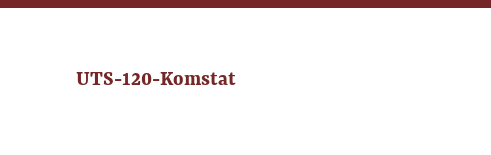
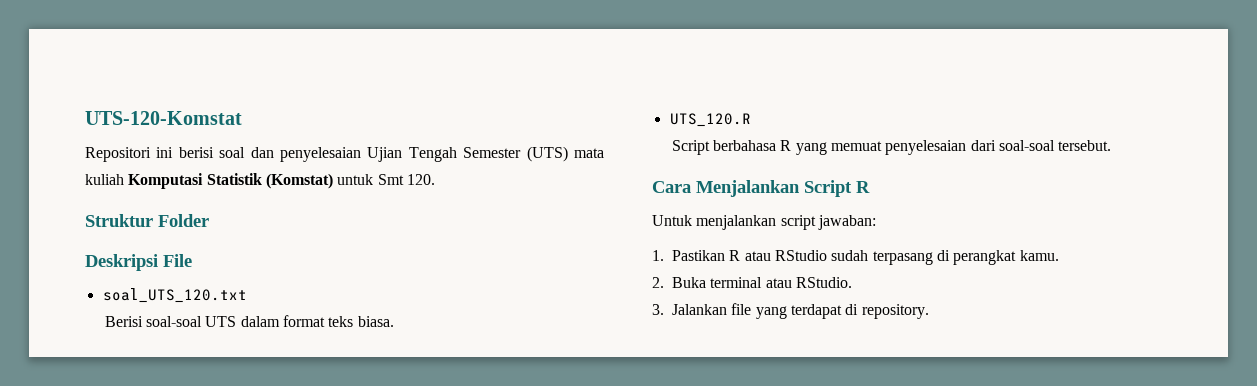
+ Repositori ini berisi soal dan penyelesaian Ujian Tengah Semester (UTS) mata kuliah Komputasi Statistik (Komstat) untuk Smt 120.
+ Struktur Folder
+ Deskripsi File
+ soal_UTS_120.txt
+ Berisi soal-soal UTS dalam format teks biasa.
+ UTS_120.R
+ Script berbahasa R yang memuat penyelesaian dari soal-soal tersebut.
+ Cara Menjalankan Script R
+ Untuk menjalankan script jawaban:
+ 1. Pastikan R atau RStudio sudah terpasang di perangkat kamu.
+ 2. Buka terminal atau RStudio.
+ 3. Jalankan file yang terdapat di repository.

